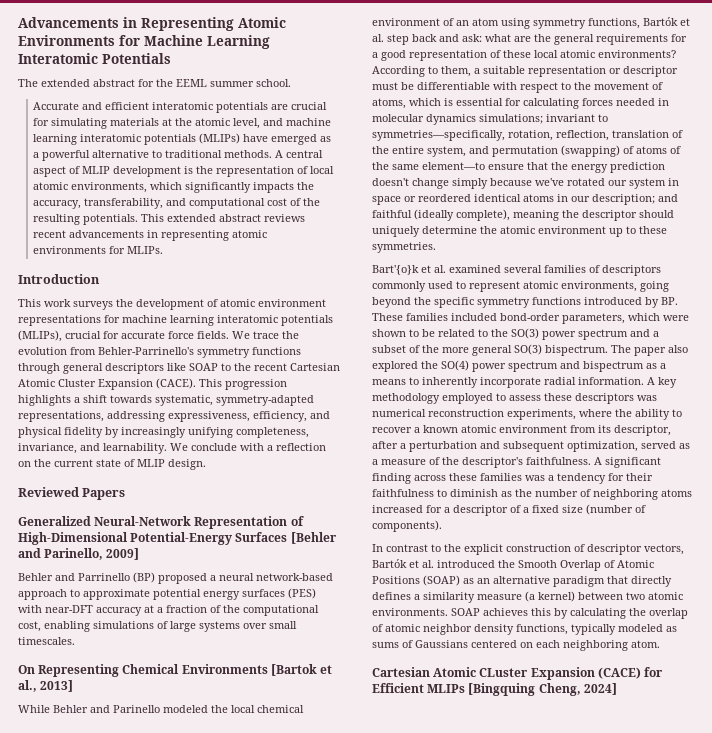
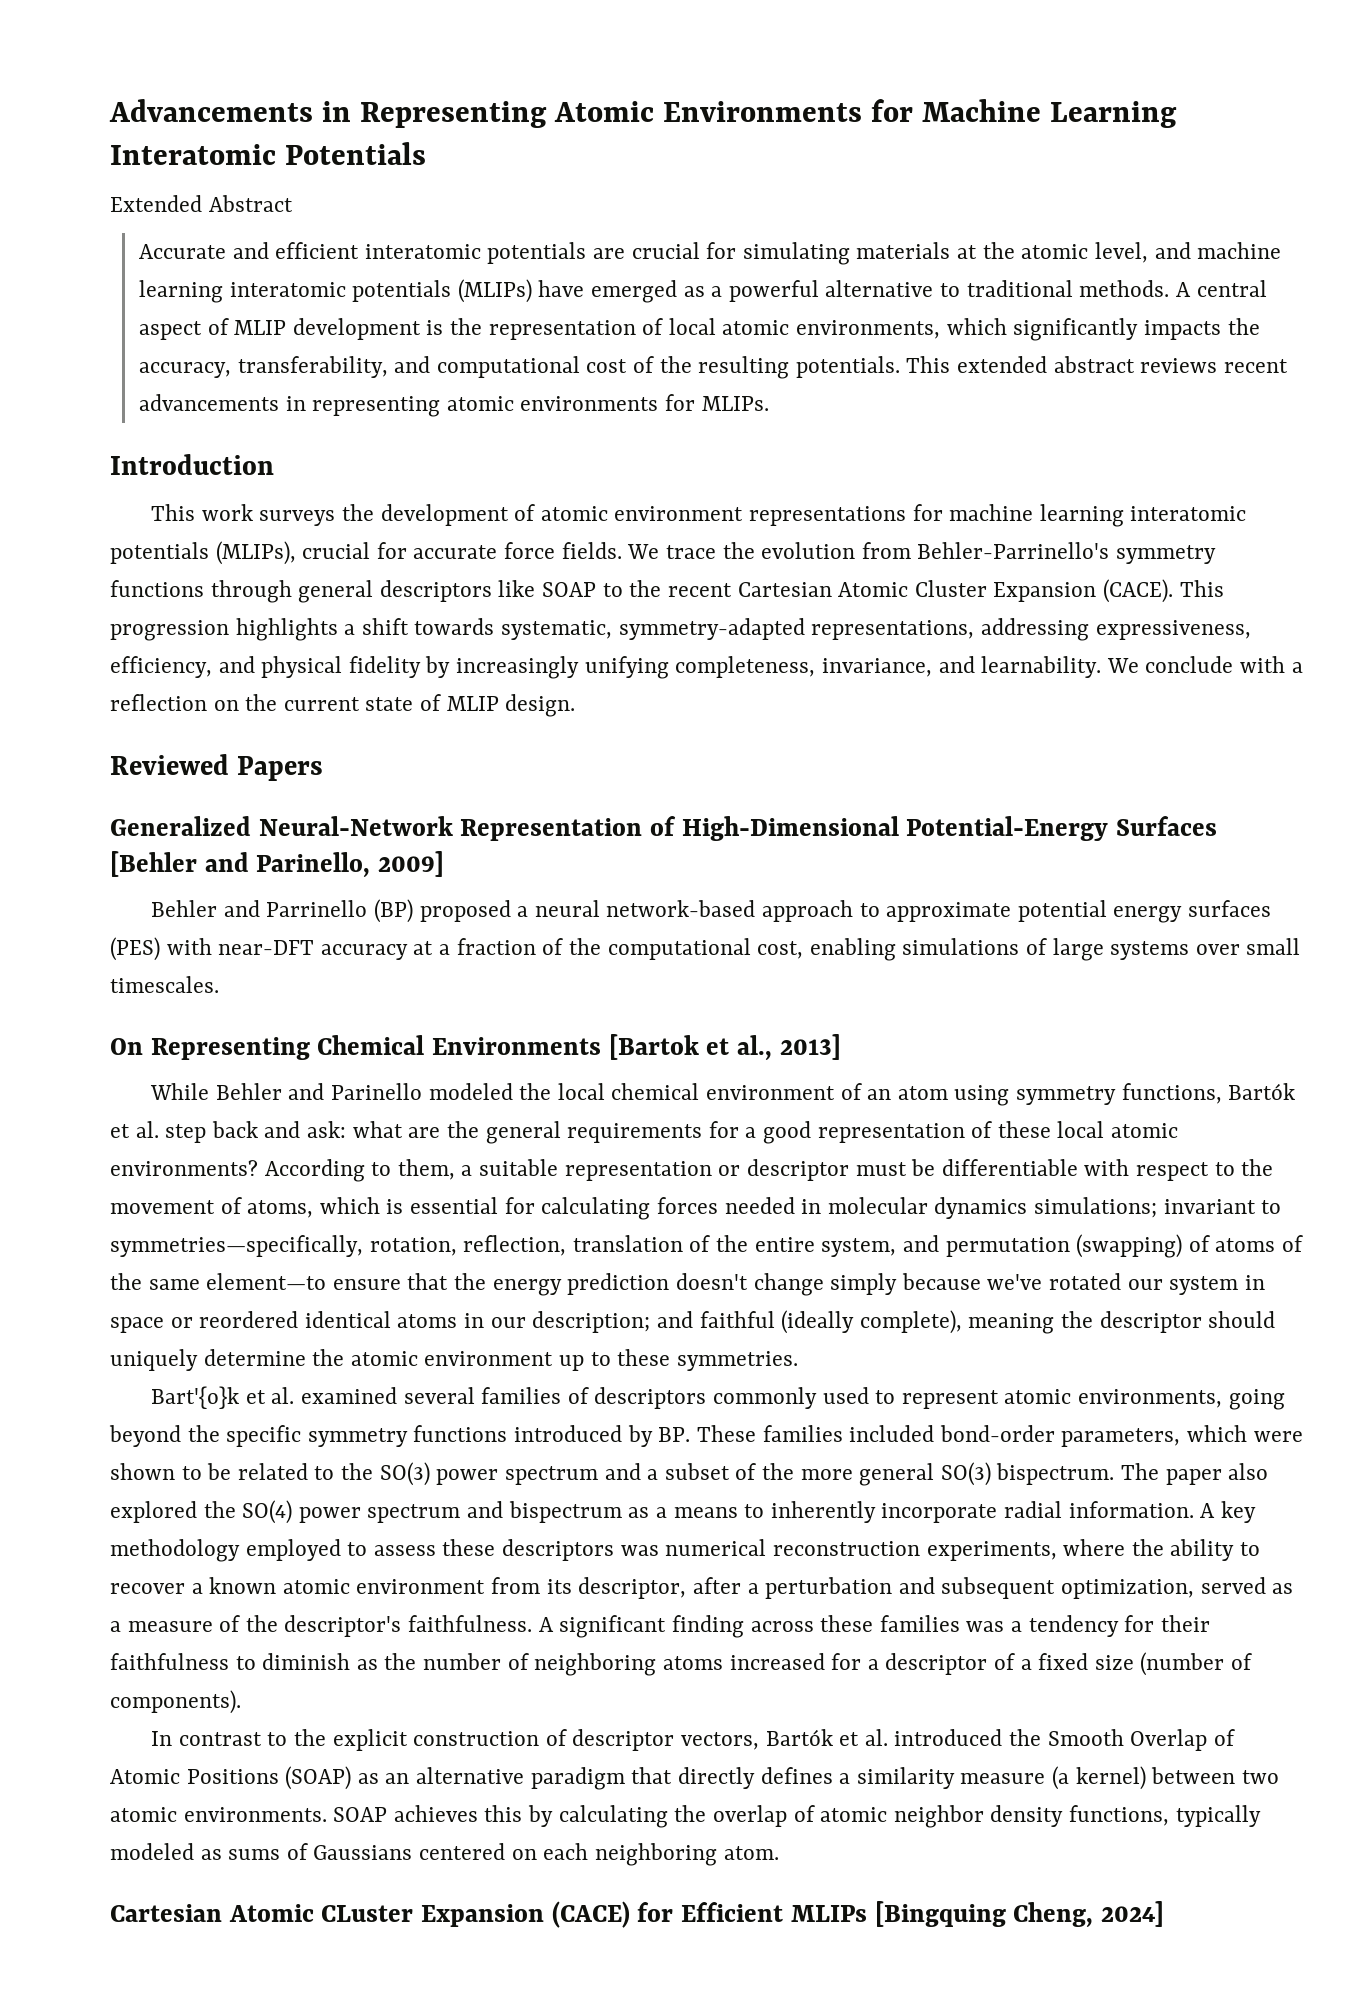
- The extended abstract for the EEML summer school.
+ Extended Abstract

